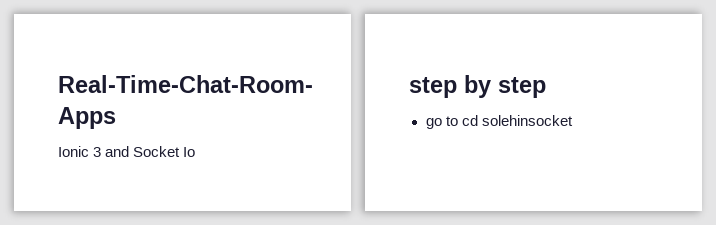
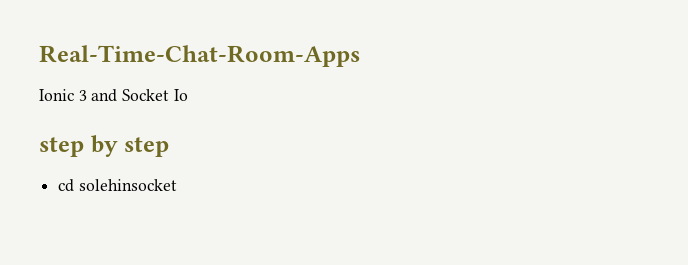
- go to cd solehinsocket
+ cd solehinsocket

